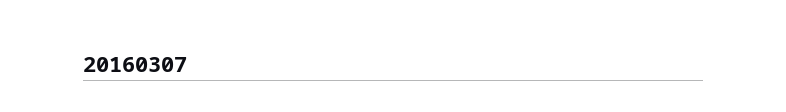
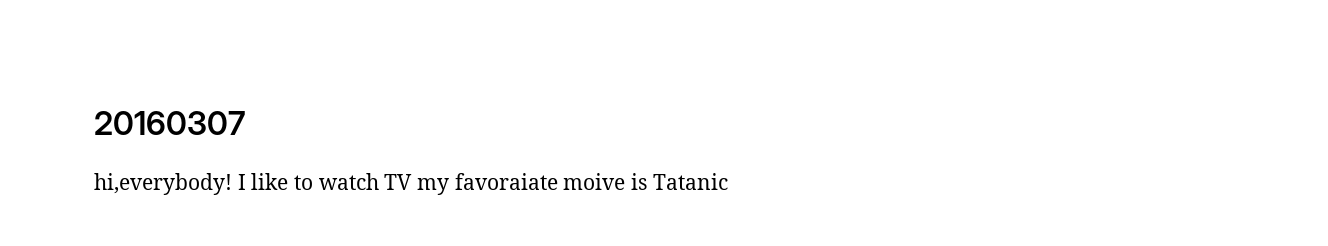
+ hi,everybody! I like to watch TV my favoraiate moive is Tatanic

